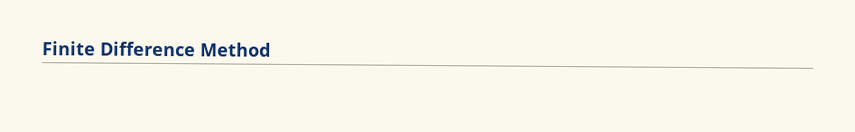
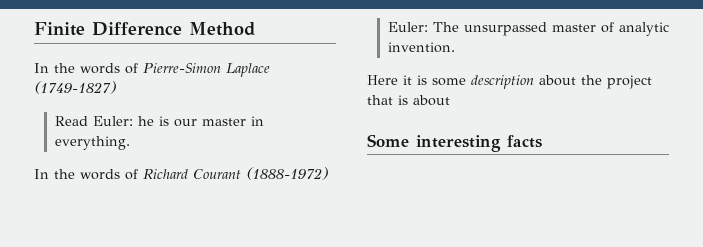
+ In the words of Pierre-Simon Laplace (1749-1827)
+ Read Euler: he is our master in everything.
+ In the words of Richard Courant (1888-1972)
+ Euler: The unsurpassed master of analytic invention.
+ Here it is some description about the project that is about
+ Some interesting facts

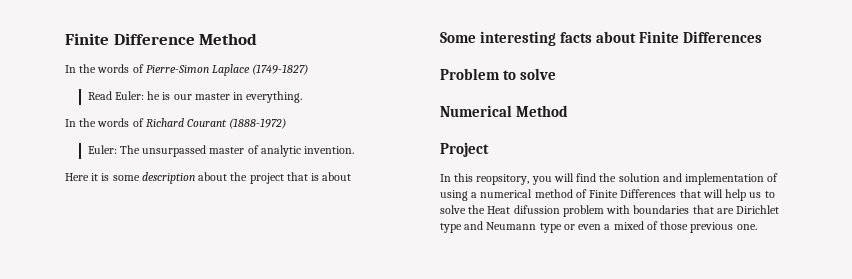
- Some interesting facts
+ Some interesting facts about Finite Differences
+ Problem to solve
+ Numerical Method
+ Project
+ In this reopsitory, you will find the solution and implementation of using a numerical method of Finite Differences that will help us to solve the Heat difussion problem with boundaries that are Dirichlet type and Neumann type or even a mixed of those previous one.

